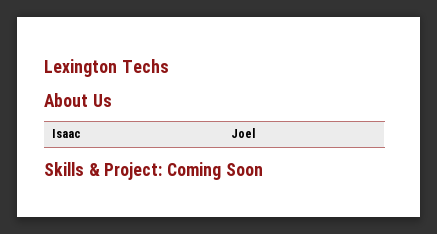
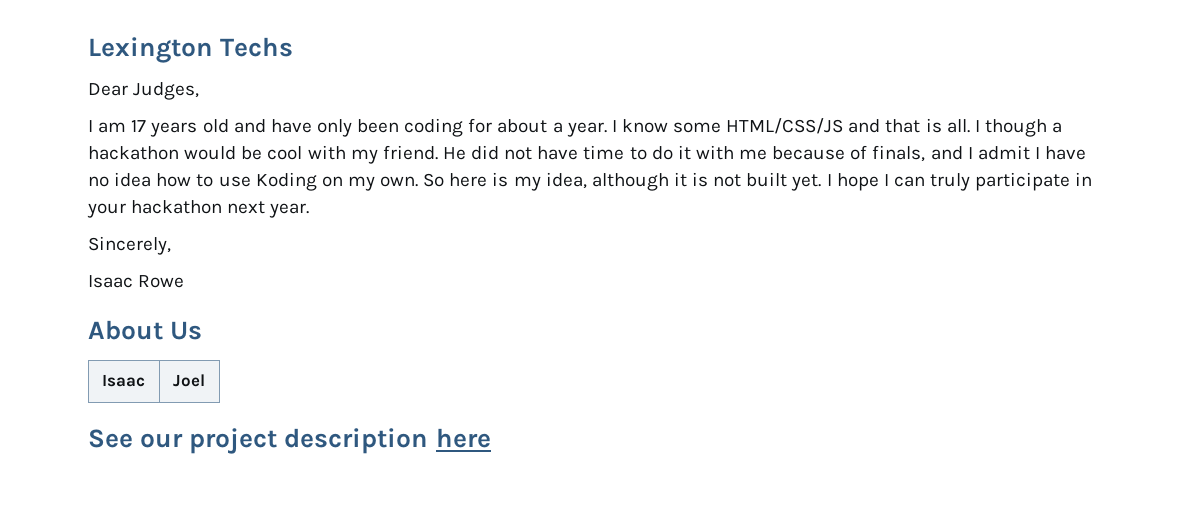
+ Dear Judges,
+ I am 17 years old and have only been coding for about a year. I know some HTML/CSS/JS and that is all. I though a hackathon would be cool with my friend. He did not have time to do it with me because of finals, and I admit I have no idea how to use Koding on my own. So here is my idea, although it is not built yet. I hope I can truly participate in your hackathon next year.
+ Sincerely,
+ Isaac Rowe
- Skills & Project: Coming Soon
+ See our project description here

